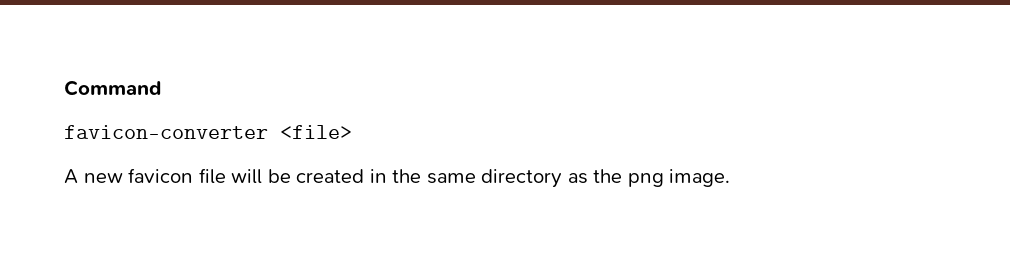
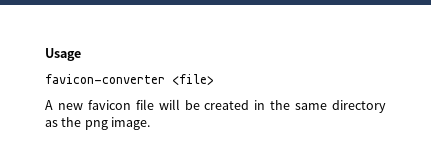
- Command
+ Usage

